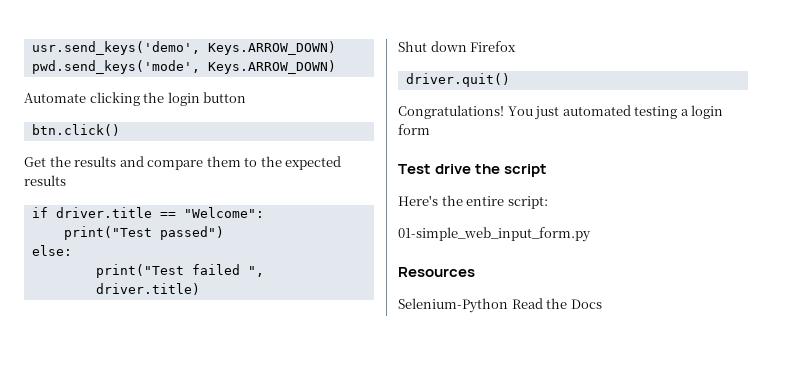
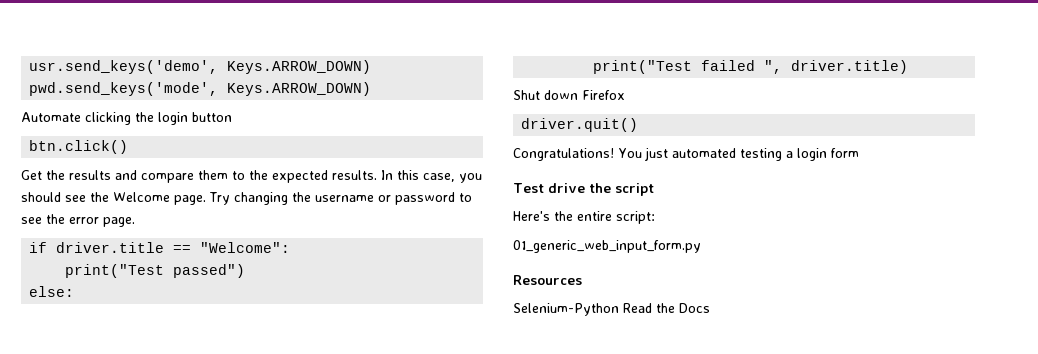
- Get the results and compare them to the expected results
+ Get the results and compare them to the expected results. In this case, you should see the Welcome page. Try changing the username or password to see the error page.
- 01-simple_web_input_form.py
+ 01_generic_web_input_form.py

